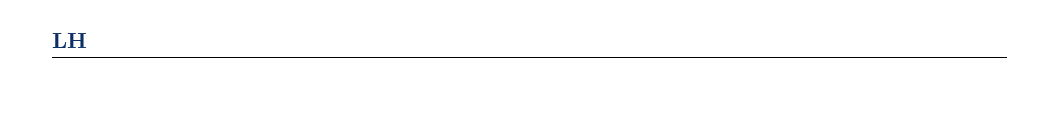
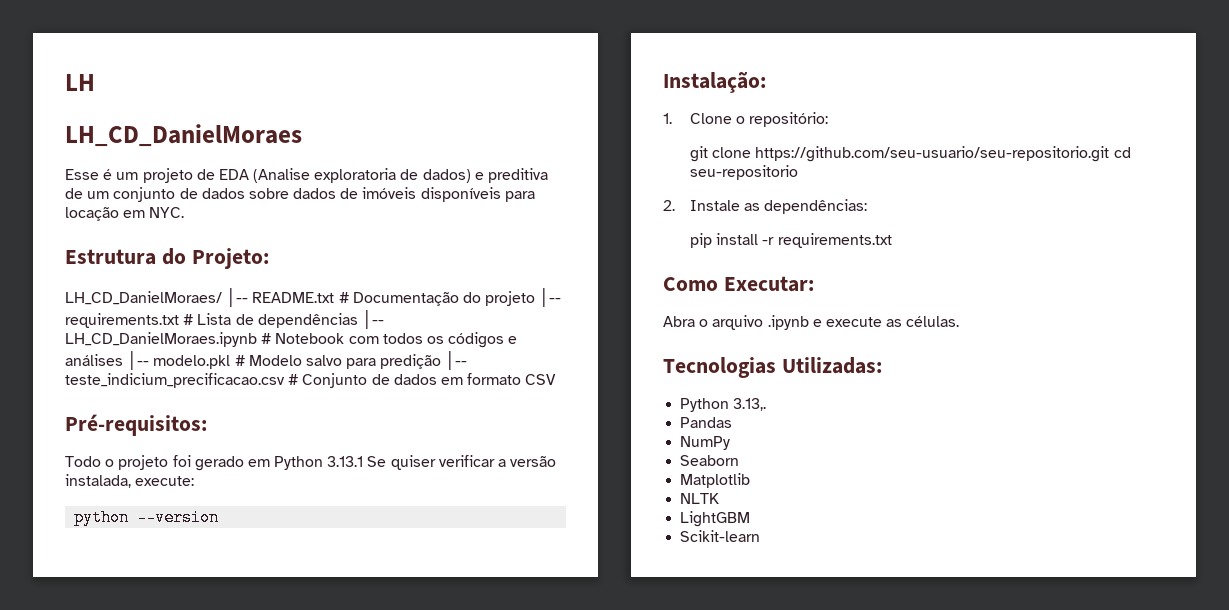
+ LH_CD_DanielMoraes
+ Esse é um projeto de EDA (Analise exploratoria de dados) e preditiva de um conjunto de dados sobre dados de imóveis disponíveis para locação em NYC.
+ Estrutura do Projeto:
+ LH_CD_DanielMoraes/ │-- README.txt # Documentação do projeto │-- requirements.txt # Lista de dependências │-- LH_CD_DanielMoraes.ipynb # Notebook com todos os códigos e análises │-- modelo.pkl # Modelo salvo para predição │-- teste_indicium_precificacao.csv # Conjunto de dados em formato CSV
+ Pré-requisitos:
+ Todo o projeto foi gerado em Python 3.13.1 Se quiser verificar a versão instalada, execute:
+ python --version
+ Instalação:
+ 1. Clone o repositório:
+ git clone https://github.com/seu-usuario/seu-repositorio.git cd seu-repositorio
+ 2. Instale as dependências:
+ pip install -r requirements.txt
+ Como Executar:
+ Abra o arquivo .ipynb e execute as células.
+ Tecnologias Utilizadas:
+ Python 3.13,.
+ Pandas
+ NumPy
+ Seaborn
+ Matplotlib
+ NLTK
+ LightGBM
+ Scikit-learn

